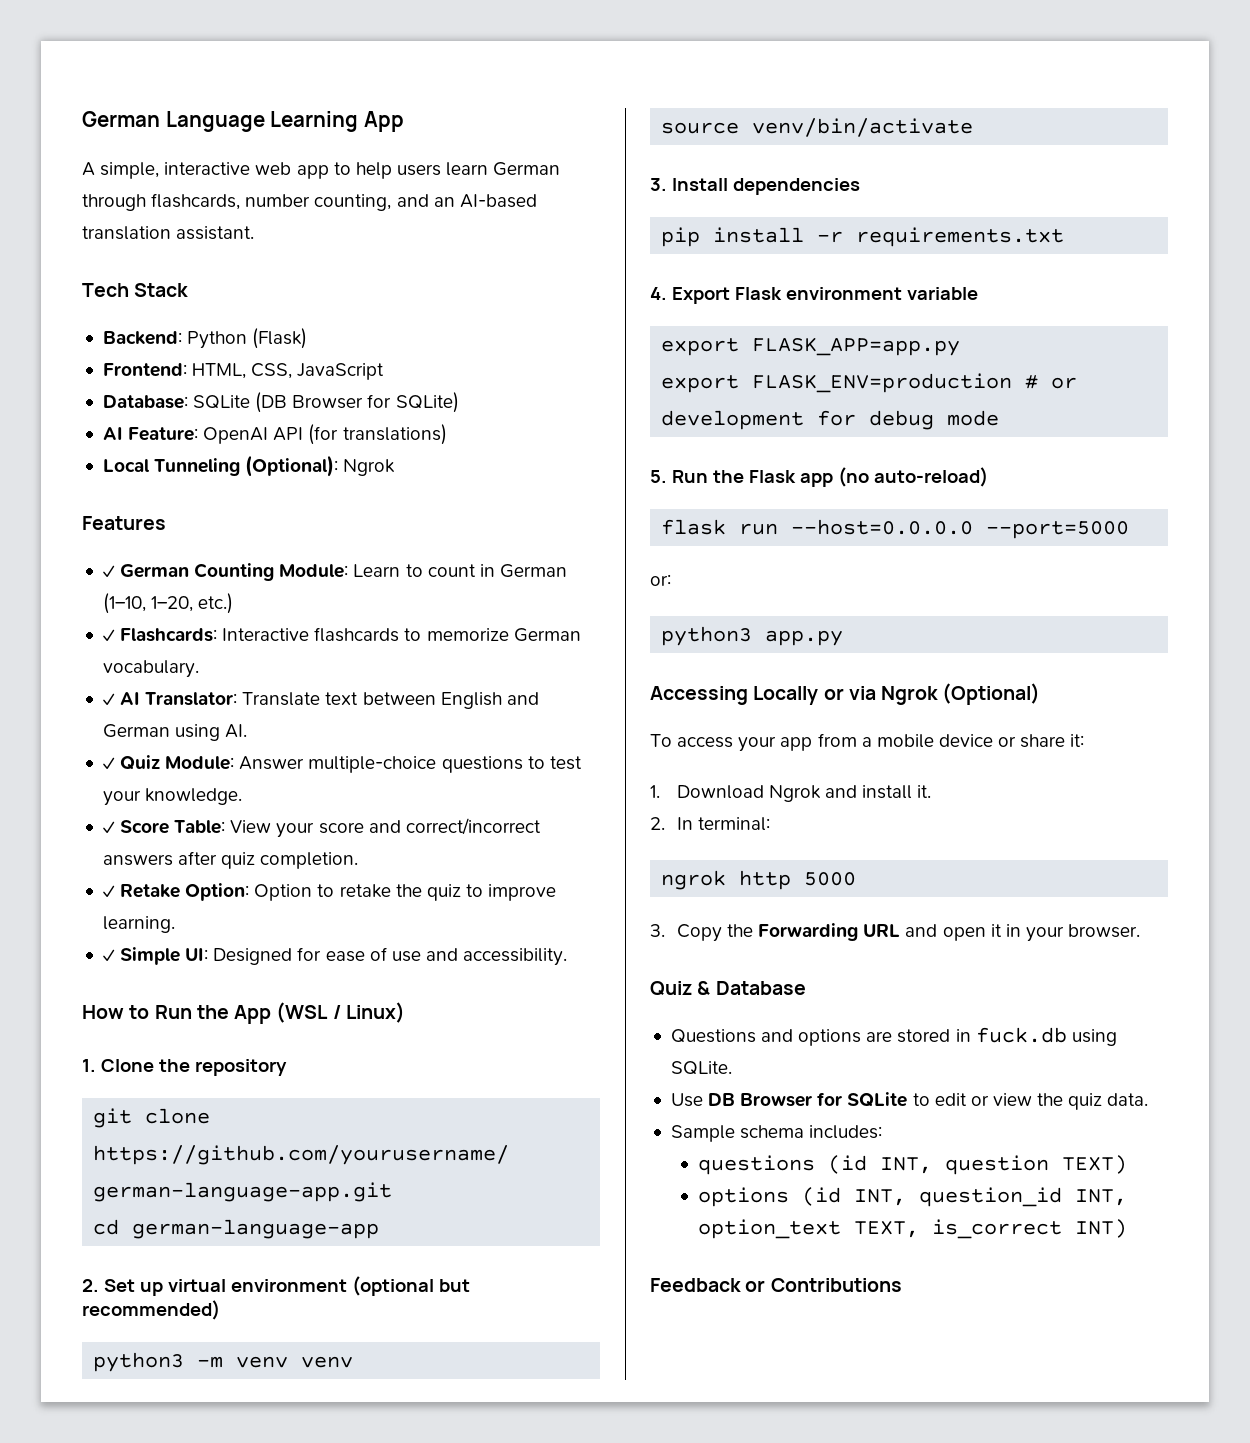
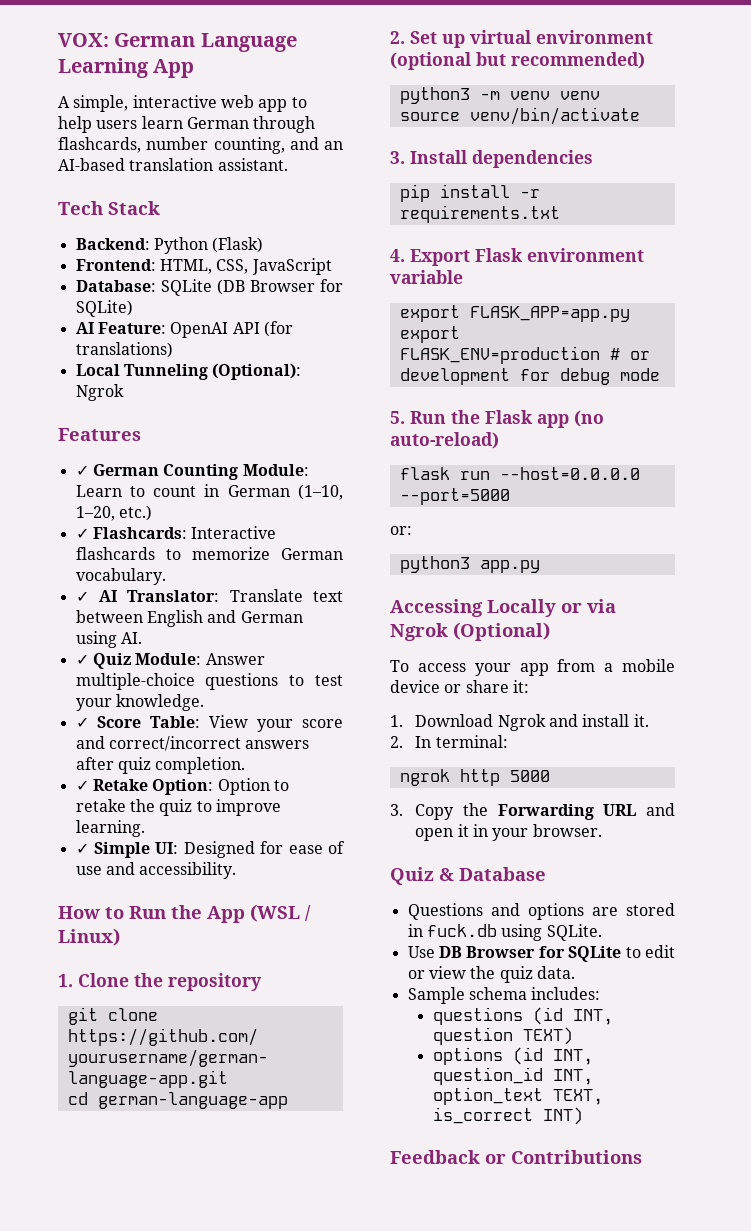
- German Language Learning App
+ VOX: German Language Learning App

